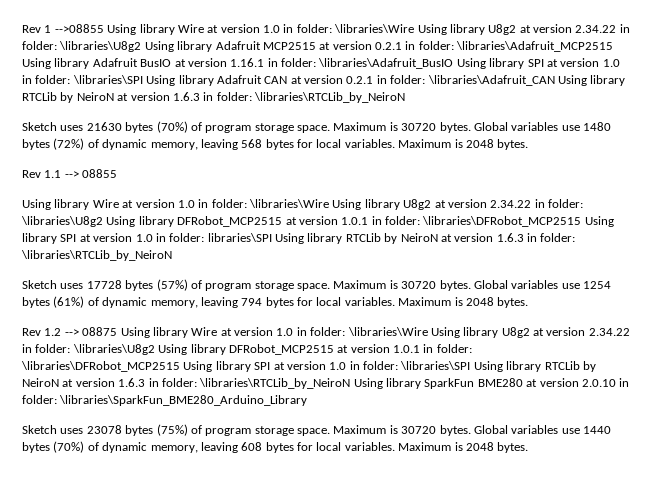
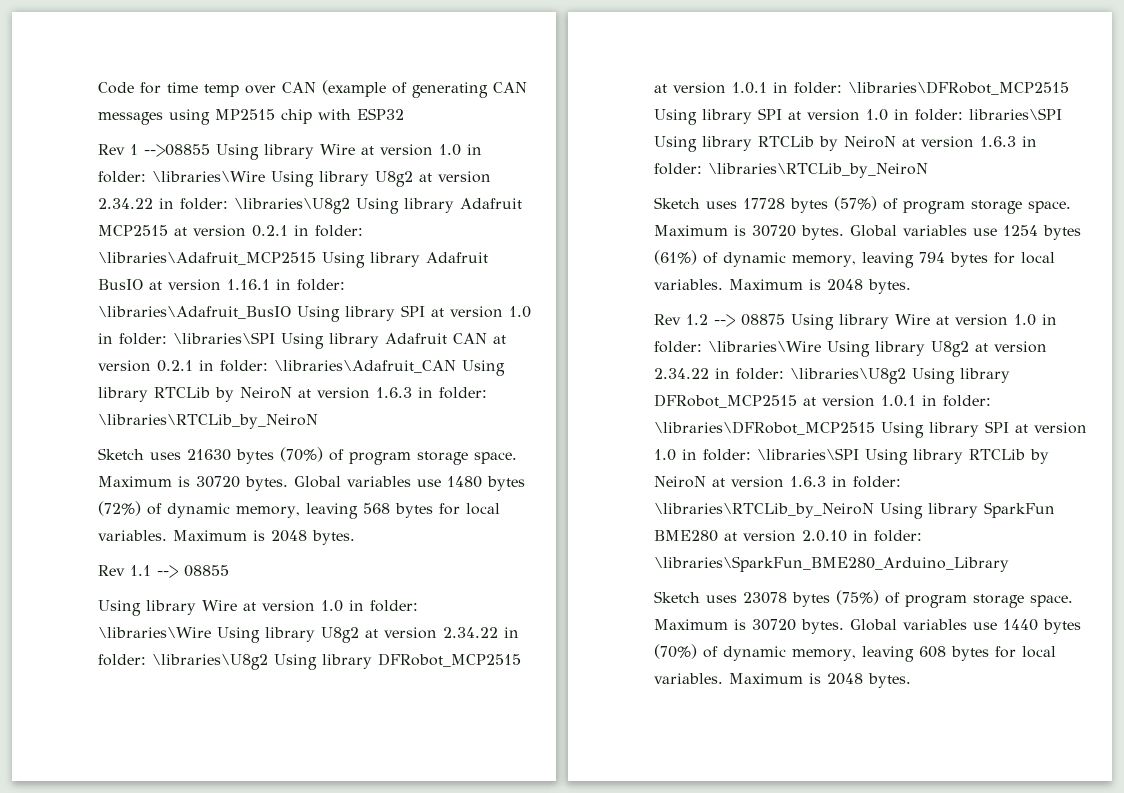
+ Code for time temp over CAN (example of generating CAN messages using MP2515 chip with ESP32

